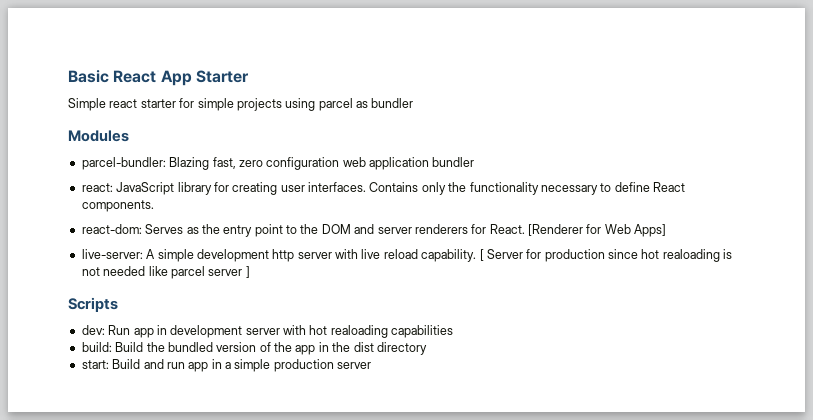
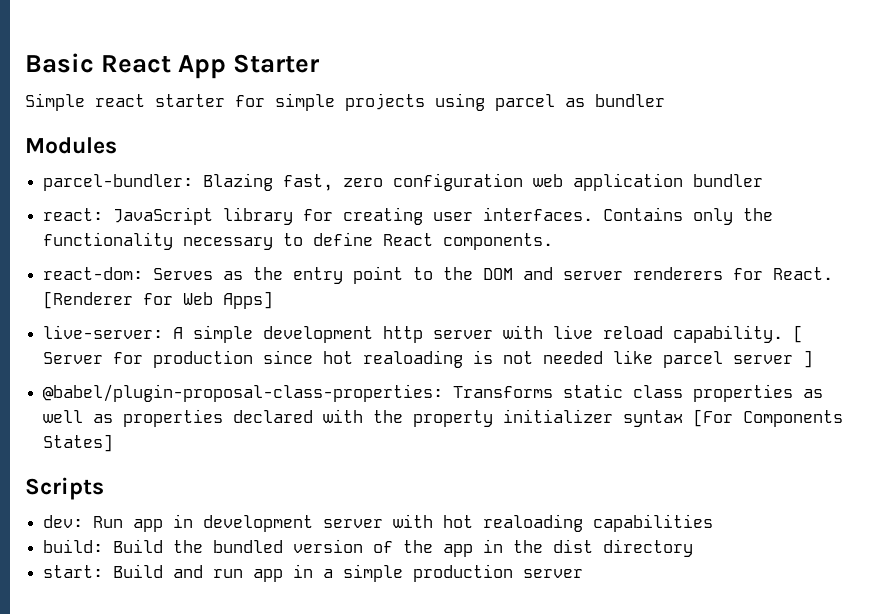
+ @babel/plugin-proposal-class-properties: Transforms static class properties as well as properties declared with the property initializer syntax [For Components States]

